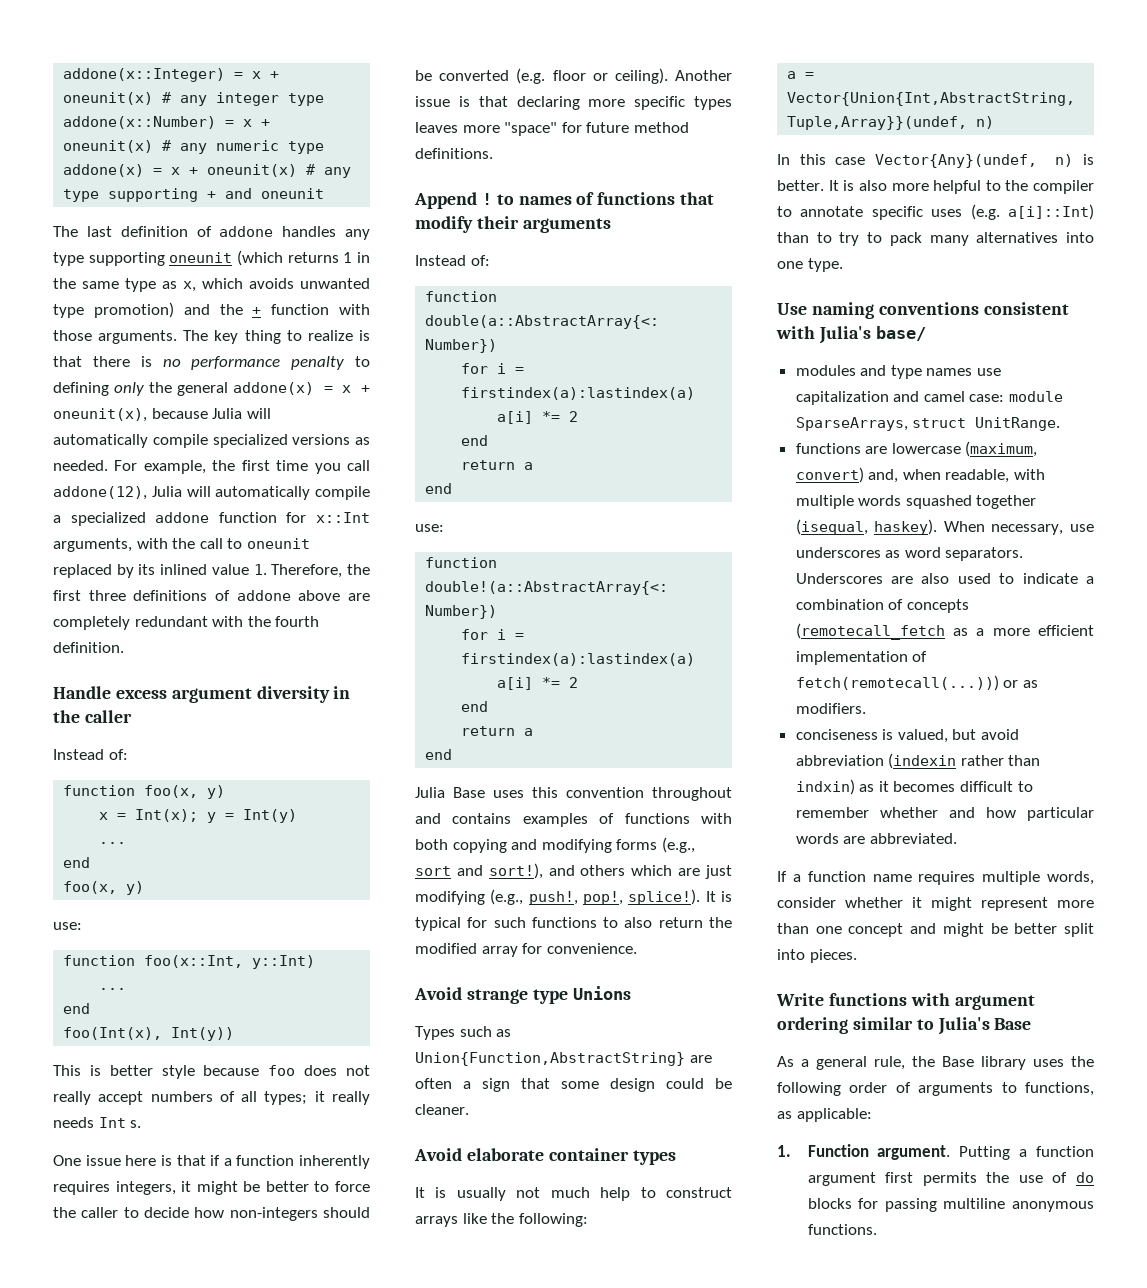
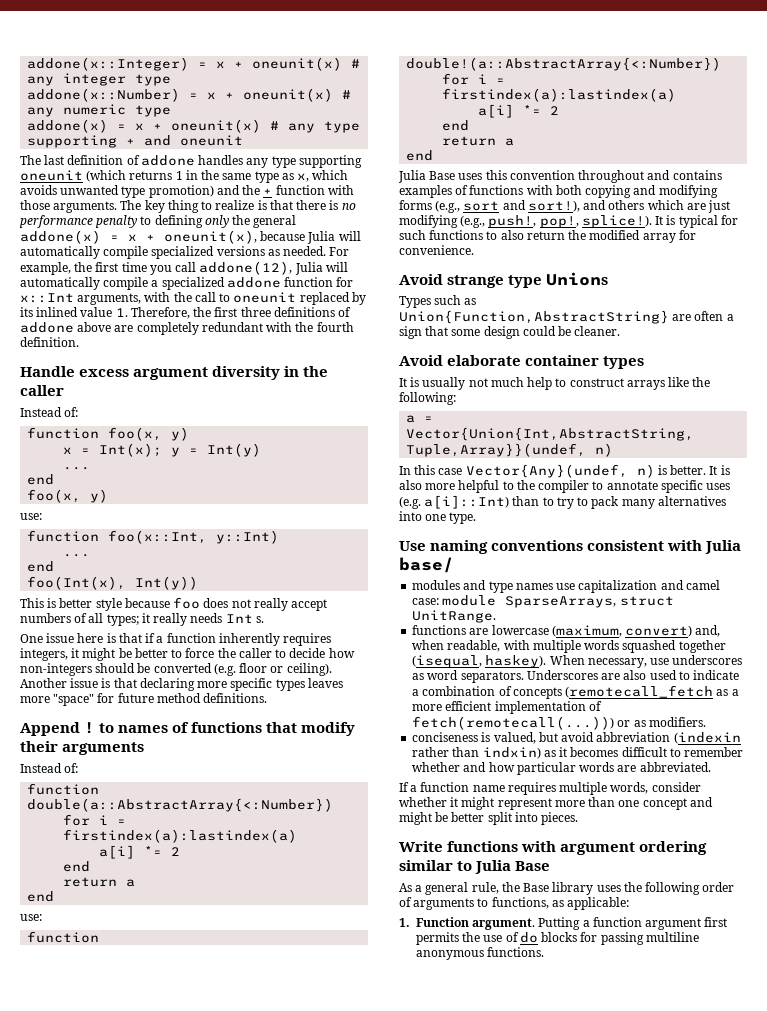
- Use naming conventions consistent with Julia's base/
+ Use naming conventions consistent with Julia base/
- Write functions with argument ordering similar to Julia's Base
+ Write functions with argument ordering similar to Julia Base

